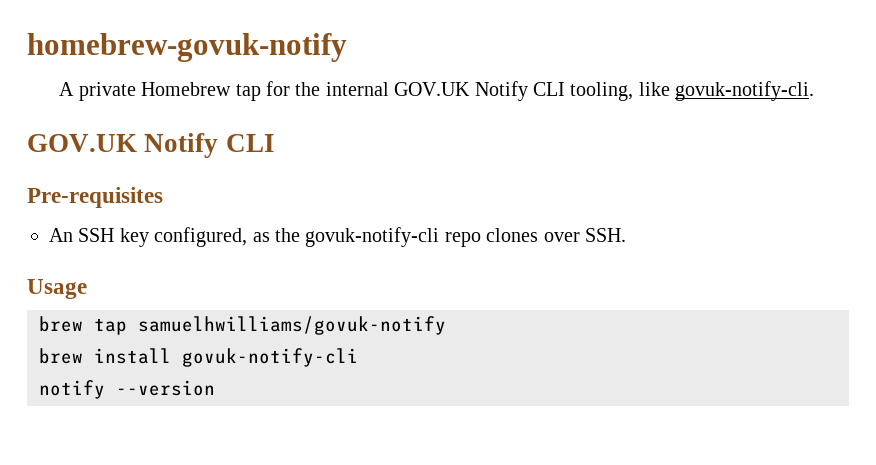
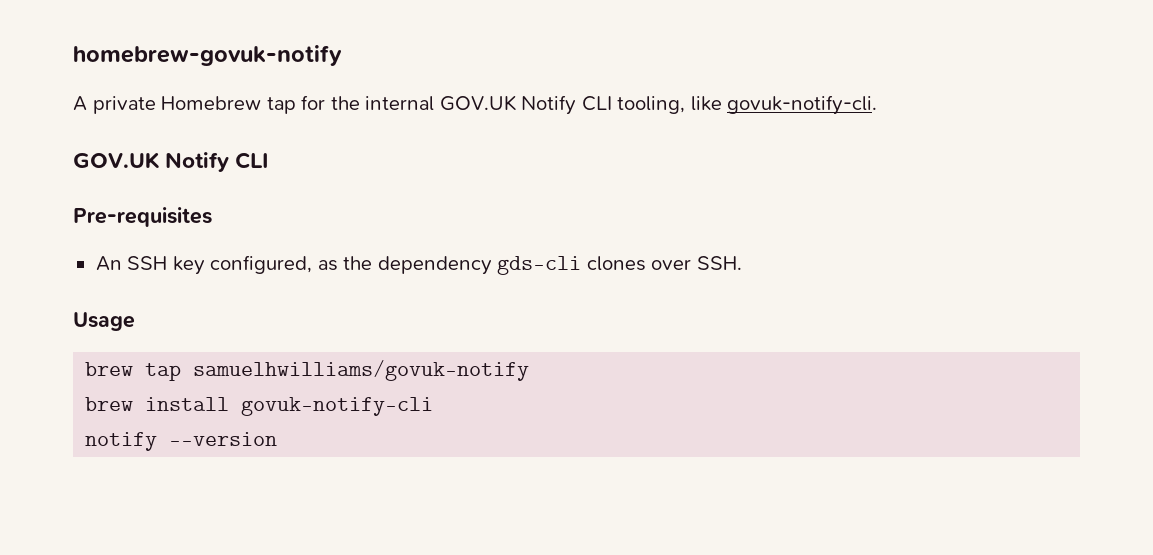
- An SSH key configured, as the govuk-notify-cli repo clones over SSH.
+ An SSH key configured, as the dependency gds-cli clones over SSH.

